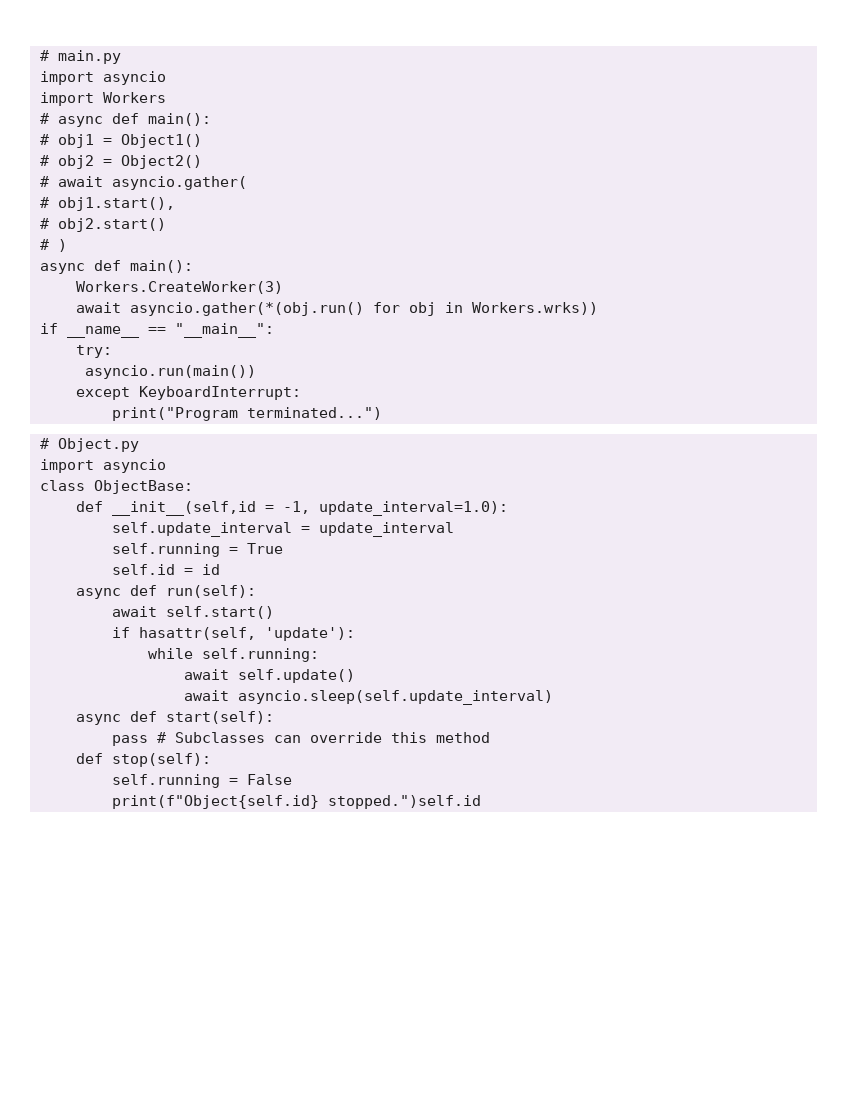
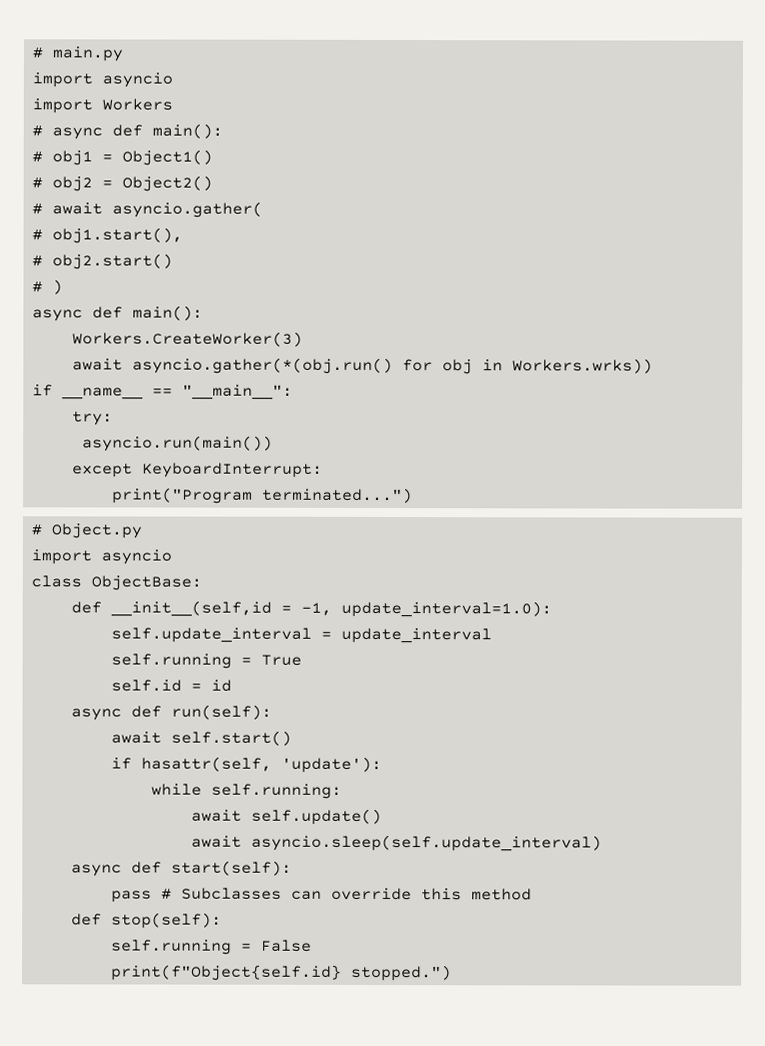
- print(f"Object{self.id} stopped.")self.id
+ print(f"Object{self.id} stopped.")

